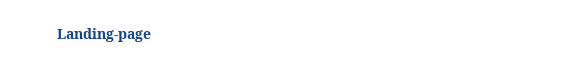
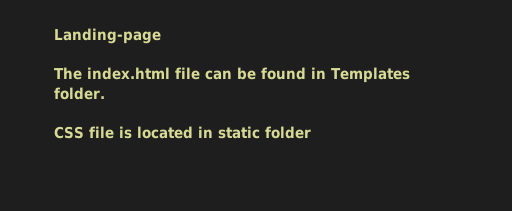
+ The index.html file can be found in Templates folder.
+ CSS file is located in static folder

